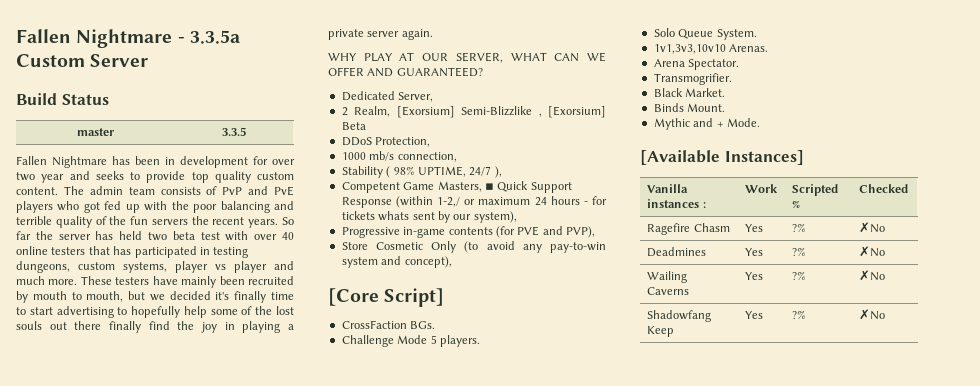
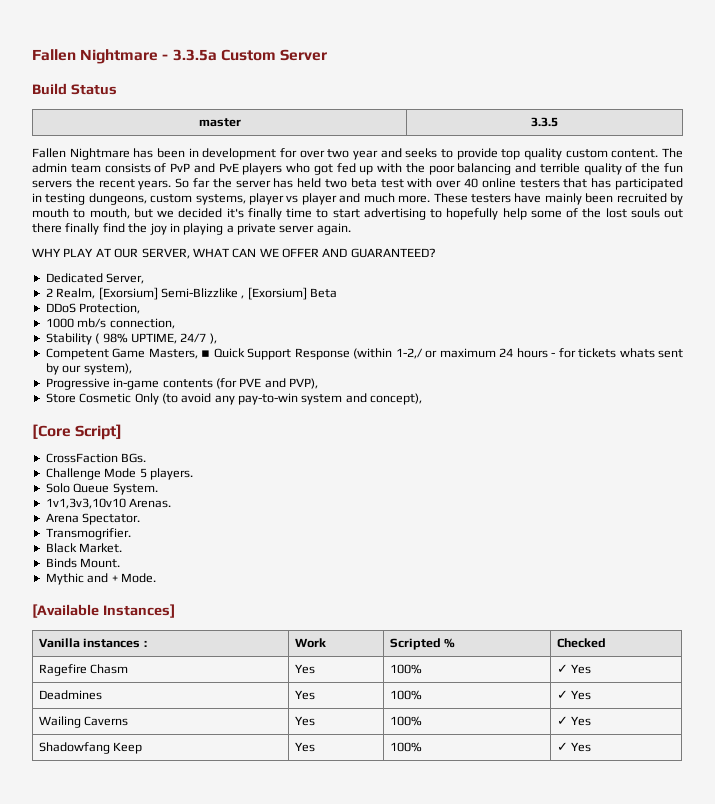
- Ragefire Chasm | Yes | ?% | ✗No
+ Ragefire Chasm | Yes | 100% | ✓ Yes
- Deadmines | Yes | ?% | ✗No
+ Deadmines | Yes | 100% | ✓ Yes
- Wailing Caverns | Yes | ?% | ✗No
+ Wailing Caverns | Yes | 100% | ✓ Yes
- Shadowfang Keep | Yes | ?% | ✗No
+ Shadowfang Keep | Yes | 100% | ✓ Yes

